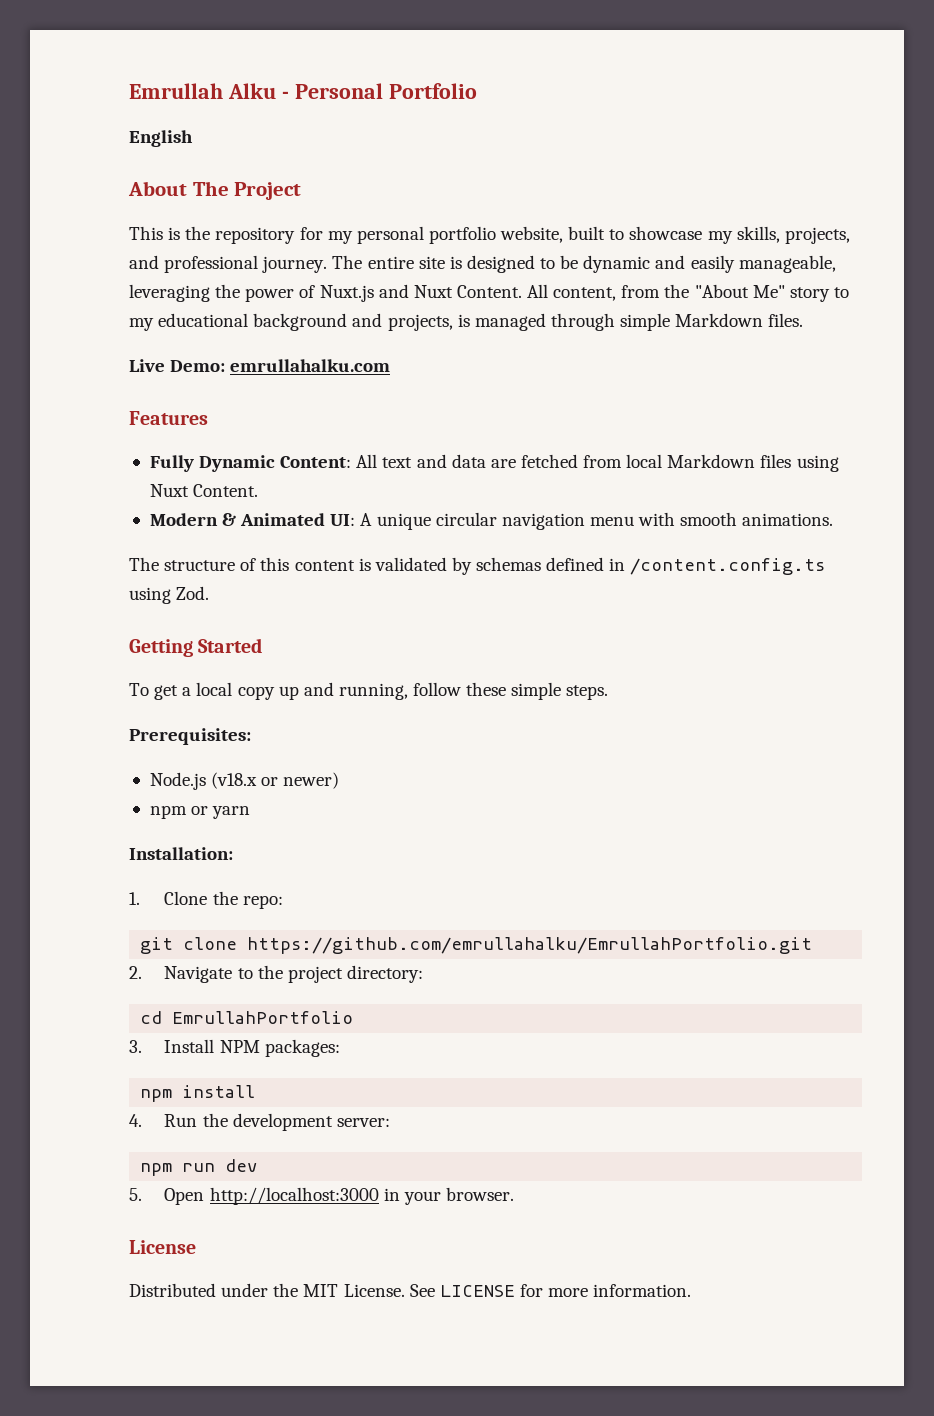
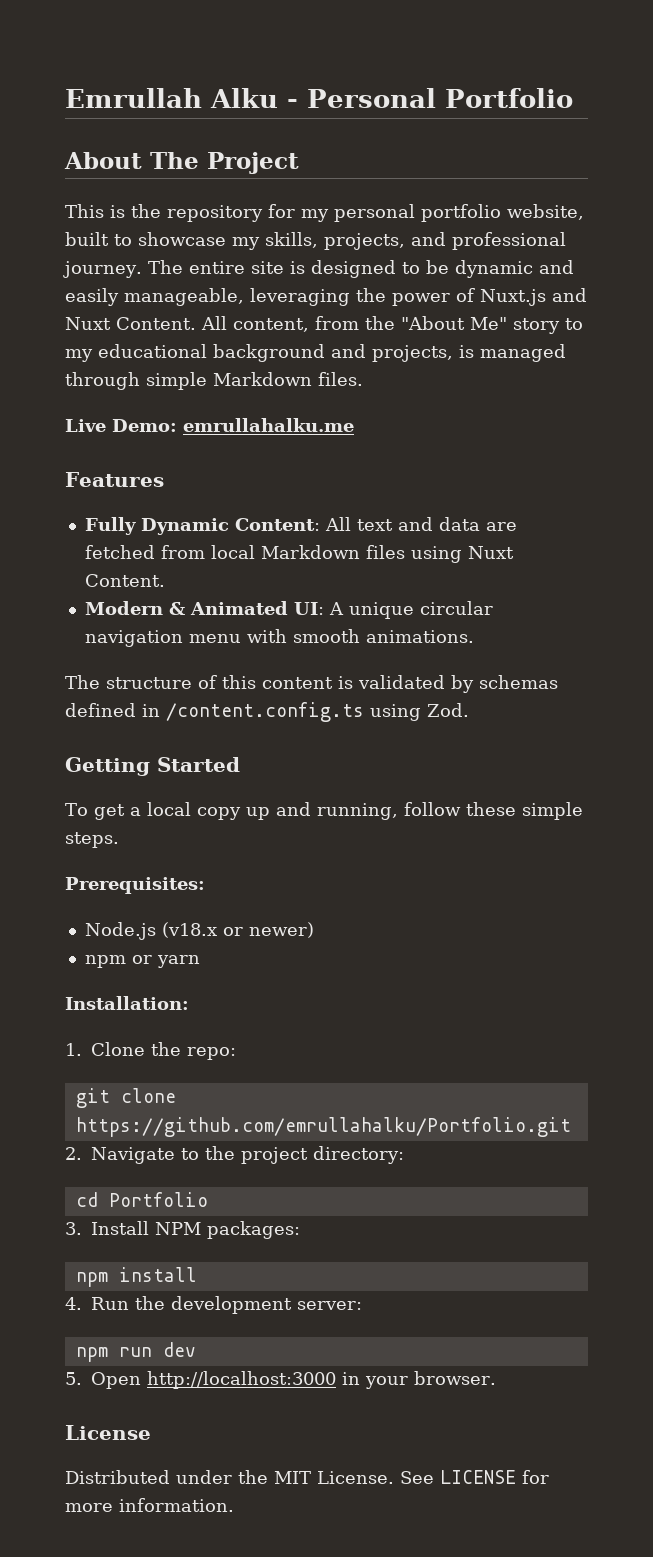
- English
- Live Demo: emrullahalku.com
+ Live Demo: emrullahalku.me
- git clone https://github.com/emrullahalku/EmrullahPortfolio.git
+ git clone https://github.com/emrullahalku/Portfolio.git
- cd EmrullahPortfolio
+ cd Portfolio

